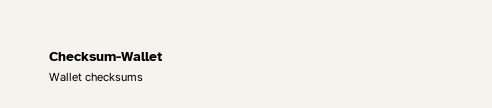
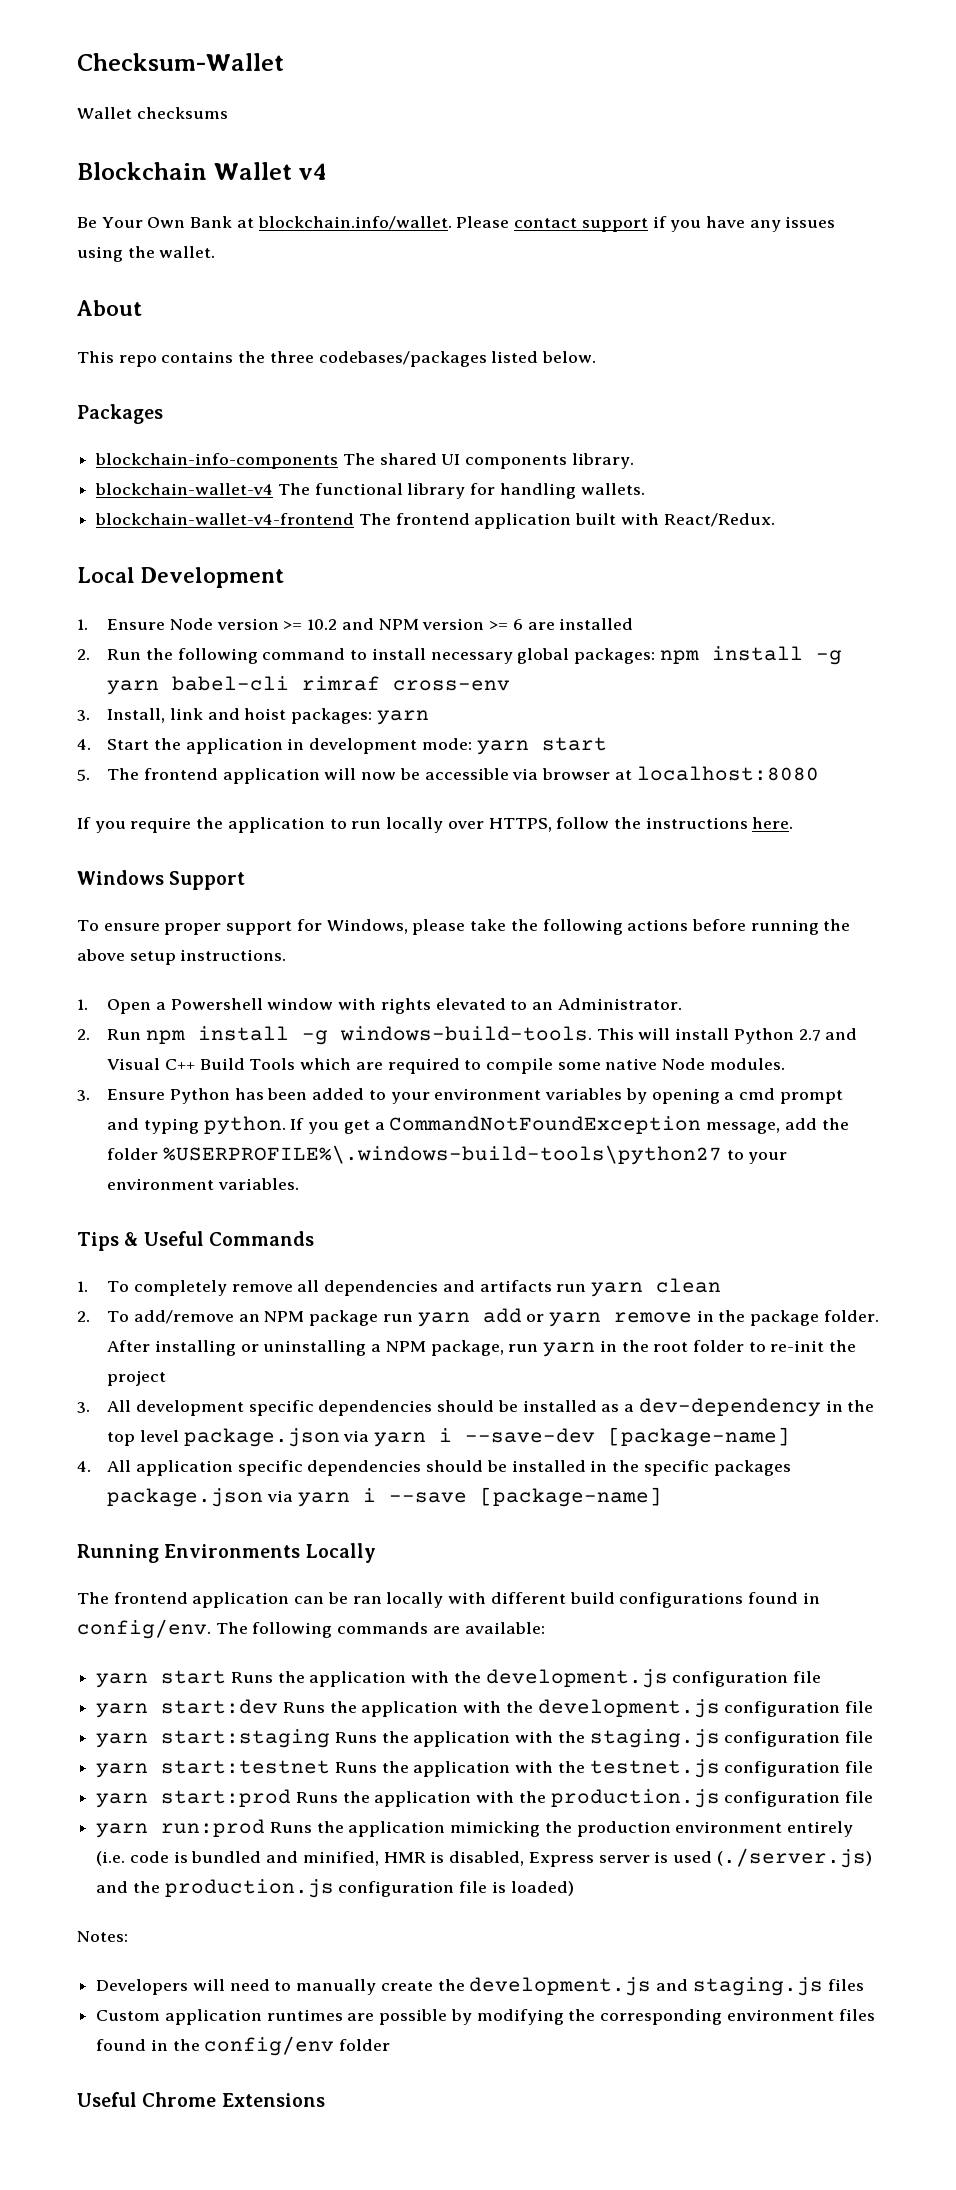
+ Blockchain Wallet v4
+ Be Your Own Bank at blockchain.info/wallet. Please contact support if you have any issues using the wallet.
+ About
+ This repo contains the three codebases/packages listed below.
+ Packages
+ blockchain-info-components The shared UI components library.
+ blockchain-wallet-v4 The functional library for handling wallets.
+ blockchain-wallet-v4-frontend The frontend application built with React/Redux.
+ Local Development
+ 1. Ensure Node version >= 10.2 and NPM version >= 6 are installed
+ 2. Run the following command to install necessary global packages: npm install -g yarn babel-cli rimraf cross-env
+ 3. Install, link and hoist packages: yarn
+ 4. Start the application in development mode: yarn start
+ 5. The frontend application will now be accessible via browser at localhost:8080
+ If you require the application to run locally over HTTPS, follow the instructions here.
+ Windows Support
+ To ensure proper support for Windows, please take the following actions before running the above setup instructions.
+ 1. Open a Powershell window with rights elevated to an Administrator.
+ 2. Run npm install -g windows-build-tools. This will install Python 2.7 and Visual C++ Build Tools which are required to compile some native Node modules.
+ 3. Ensure Python has been added to your environment variables by opening a cmd prompt and typing python. If you get a CommandNotFoundException message, add the folder %USERPROFILE%\.windows-build-tools\python27 to your environment variables.
+ Tips & Useful Commands
+ 1. To completely remove all dependencies and artifacts run yarn clean
+ 2. To add/remove an NPM package run yarn add or yarn remove in the package folder. After installing or uninstalling a NPM package, run yarn in the root folder to re-init the project
+ 3. All development specific dependencies should be installed as a dev-dependency in the top level package.json via yarn i --save-dev [package-name]
+ 4. All application specific dependencies should be installed in the specific packages package.json via yarn i --save [package-name]
+ Running Environments Locally
+ The frontend application can be ran locally with different build configurations found in config/env. The following commands are available:
+ yarn start Runs the application with the development.js configuration file
+ yarn start:dev Runs the application with the development.js configuration file
+ yarn start:staging Runs the application with the staging.js configuration file
+ yarn start:testnet Runs the application with the testnet.js configuration file
+ yarn start:prod Runs the application with the production.js configuration file
+ yarn run:prod Runs the application mimicking the production environment entirely (i.e. code is bundled and minified, HMR is disabled, Express server is used (./server.js) and the production.js configuration file is loaded)
+ Notes:
+ Developers will need to manually create the development.js and staging.js files
+ Custom application runtimes are possible by modifying the corresponding environment files found in the config/env folder
+ Useful Chrome Extensions

